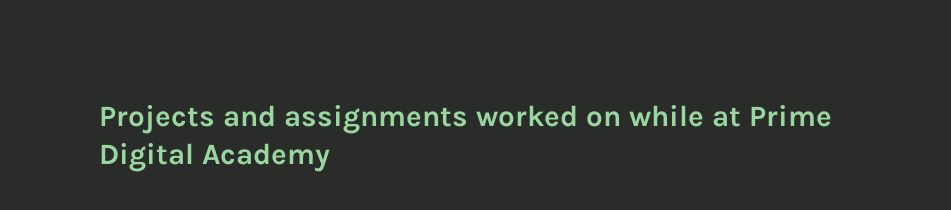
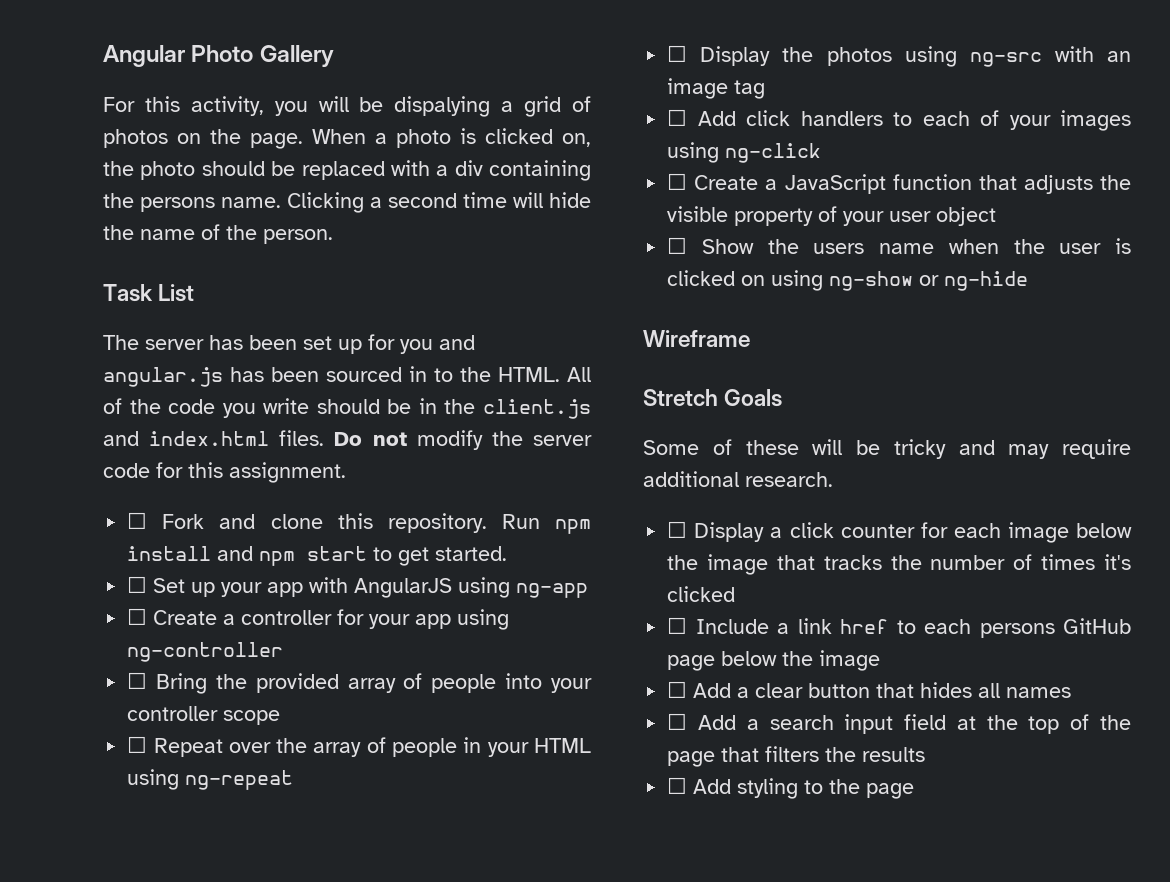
- Projects and assignments worked on while at Prime Digital Academy
+ Angular Photo Gallery
+ For this activity, you will be dispalying a grid of photos on the page. When a photo is clicked on, the photo should be replaced with a div containing the persons name. Clicking a second time will hide the name of the person.
+ Task List
+ The server has been set up for you and angular.js has been sourced in to the HTML. All of the code you write should be in the client.js and index.html files. Do not modify the server code for this assignment.
+ ☐ Fork and clone this repository. Run npm install and npm start to get started.
+ ☐ Set up your app with AngularJS using ng-app
+ ☐ Create a controller for your app using ng-controller
+ ☐ Bring the provided array of people into your controller scope
+ ☐ Repeat over the array of people in your HTML using ng-repeat
+ ☐ Display the photos using ng-src with an image tag
+ ☐ Add click handlers to each of your images using ng-click
+ ☐ Create a JavaScript function that adjusts the visible property of your user object
+ ☐ Show the users name when the user is clicked on using ng-show or ng-hide
+ Wireframe
+ Stretch Goals
+ Some of these will be tricky and may require additional research.
+ ☐ Display a click counter for each image below the image that tracks the number of times it's clicked
+ ☐ Include a link href to each persons GitHub page below the image
+ ☐ Add a clear button that hides all names
+ ☐ Add a search input field at the top of the page that filters the results
+ ☐ Add styling to the page

